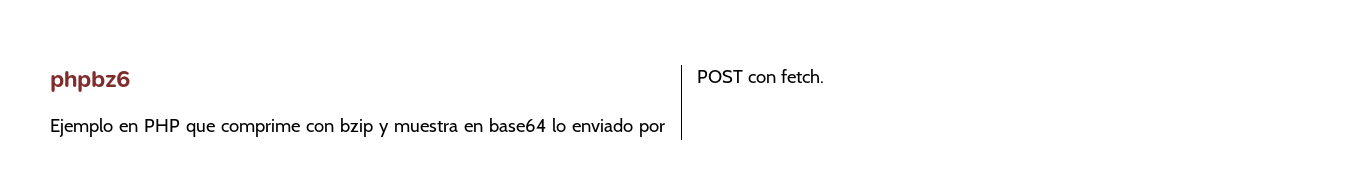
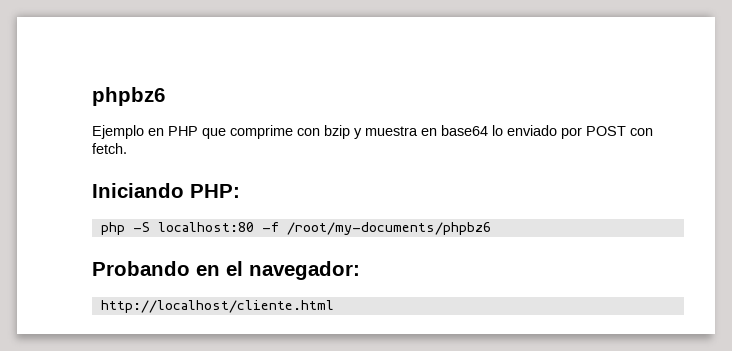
+ Iniciando PHP:
+ php -S localhost:80 -f /root/my-documents/phpbz6
+ Probando en el navegador:
+ http://localhost/cliente.html

